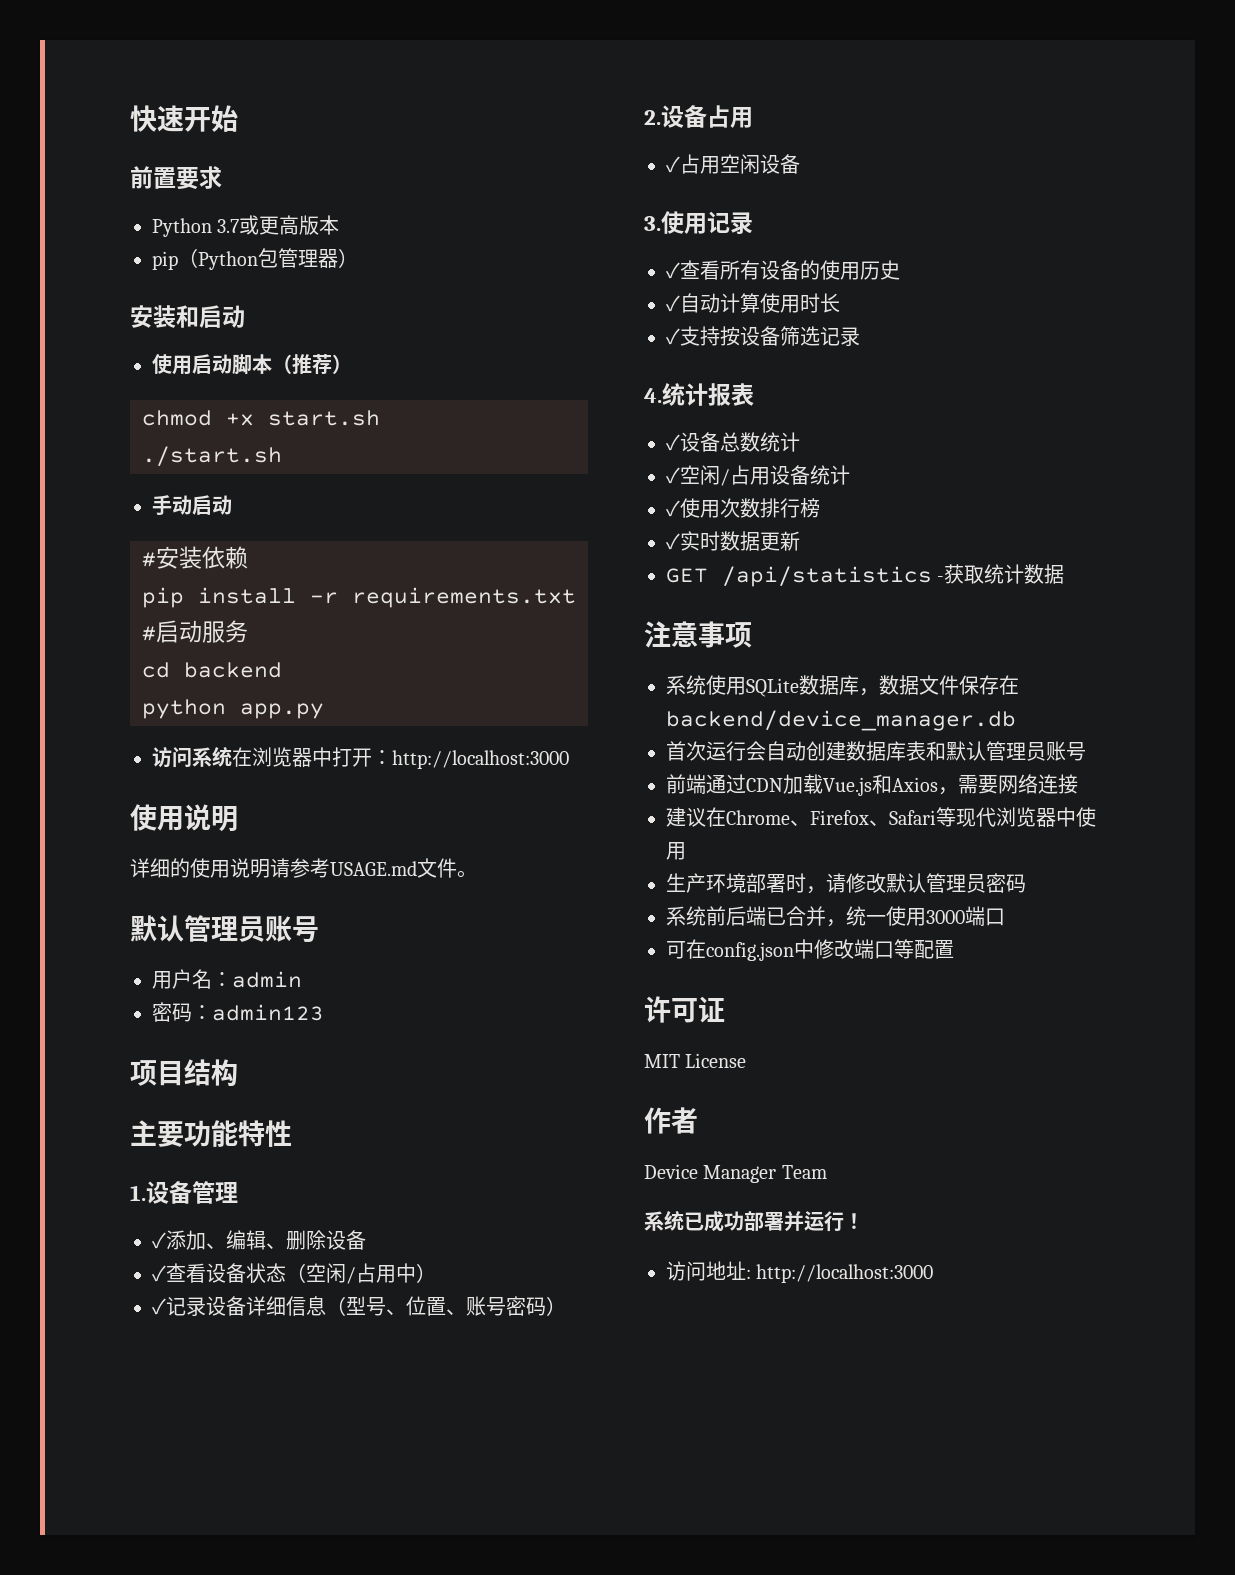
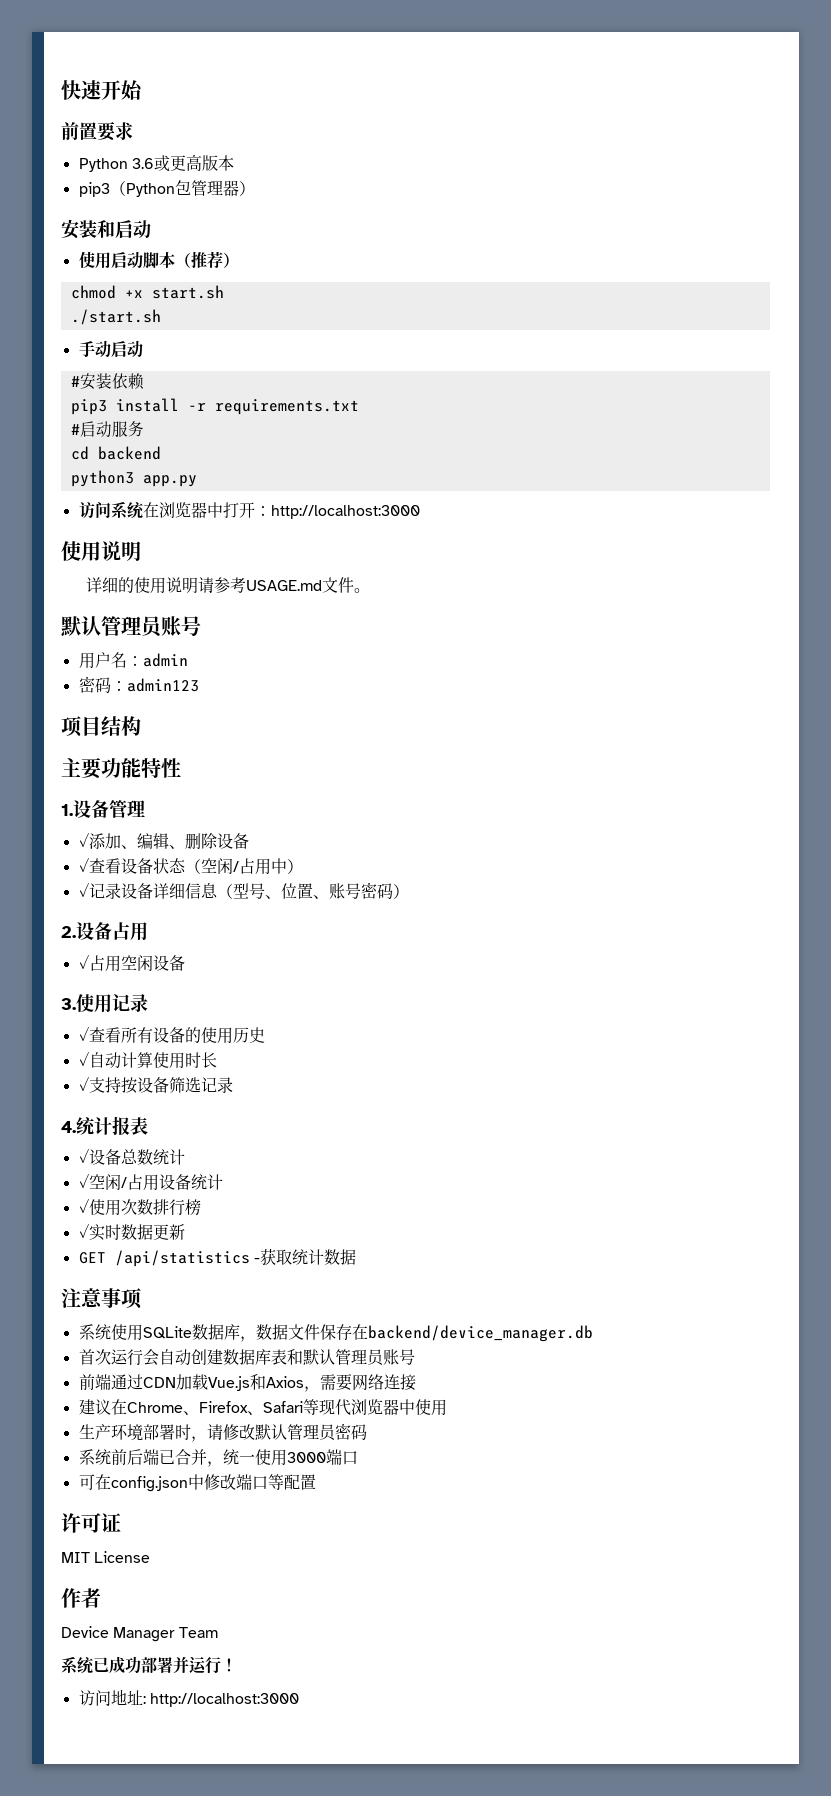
- Python 3.7或更高版本
+ Python 3.6或更高版本
- pip（Python包管理器）
+ pip3（Python包管理器）
- pip install -r requirements.txt
+ pip3 install -r requirements.txt
- python app.py
+ python3 app.py

